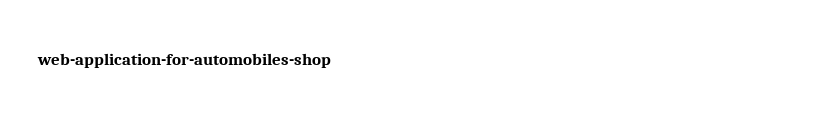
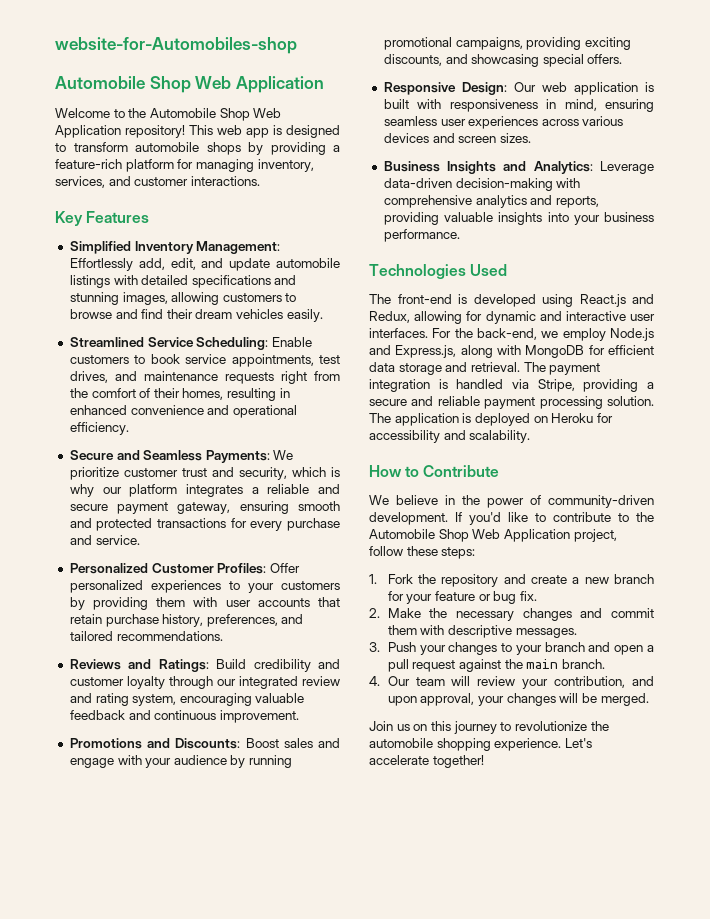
- web-application-for-automobiles-shop
+ website-for-Automobiles-shop
+ Automobile Shop Web Application
+ Welcome to the Automobile Shop Web Application repository! This web app is designed to transform automobile shops by providing a feature-rich platform for managing inventory, services, and customer interactions.
+ Key Features
+ Simplified Inventory Management: Effortlessly add, edit, and update automobile listings with detailed specifications and stunning images, allowing customers to browse and find their dream vehicles easily.
+ Streamlined Service Scheduling: Enable customers to book service appointments, test drives, and maintenance requests right from the comfort of their homes, resulting in enhanced convenience and operational efficiency.
+ Secure and Seamless Payments: We prioritize customer trust and security, which is why our platform integrates a reliable and secure payment gateway, ensuring smooth and protected transactions for every purchase and service.
+ Personalized Customer Profiles: Offer personalized experiences to your customers by providing them with user accounts that retain purchase history, preferences, and tailored recommendations.
+ Reviews and Ratings: Build credibility and customer loyalty through our integrated review and rating system, encouraging valuable feedback and continuous improvement.
+ Promotions and Discounts: Boost sales and engage with your audience by running promotional campaigns, providing exciting discounts, and showcasing special offers.
+ Responsive Design: Our web application is built with responsiveness in mind, ensuring seamless user experiences across various devices and screen sizes.
+ Business Insights and Analytics: Leverage data-driven decision-making with comprehensive analytics and reports, providing valuable insights into your business performance.
+ Technologies Used
+ The front-end is developed using React.js and Redux, allowing for dynamic and interactive user interfaces. For the back-end, we employ Node.js and Express.js, along with MongoDB for efficient data storage and retrieval. The payment integration is handled via Stripe, providing a secure and reliable payment processing solution. The application is deployed on Heroku for accessibility and scalability.
+ How to Contribute
+ We believe in the power of community-driven development. If you'd like to contribute to the Automobile Shop Web Application project, follow these steps:
+ 1. Fork the repository and create a new branch for your feature or bug fix.
+ 2. Make the necessary changes and commit them with descriptive messages.
+ 3. Push your changes to your branch and open a pull request against the main branch.
+ 4. Our team will review your contribution, and upon approval, your changes will be merged.
+ Join us on this journey to revolutionize the automobile shopping experience. Let's accelerate together!

